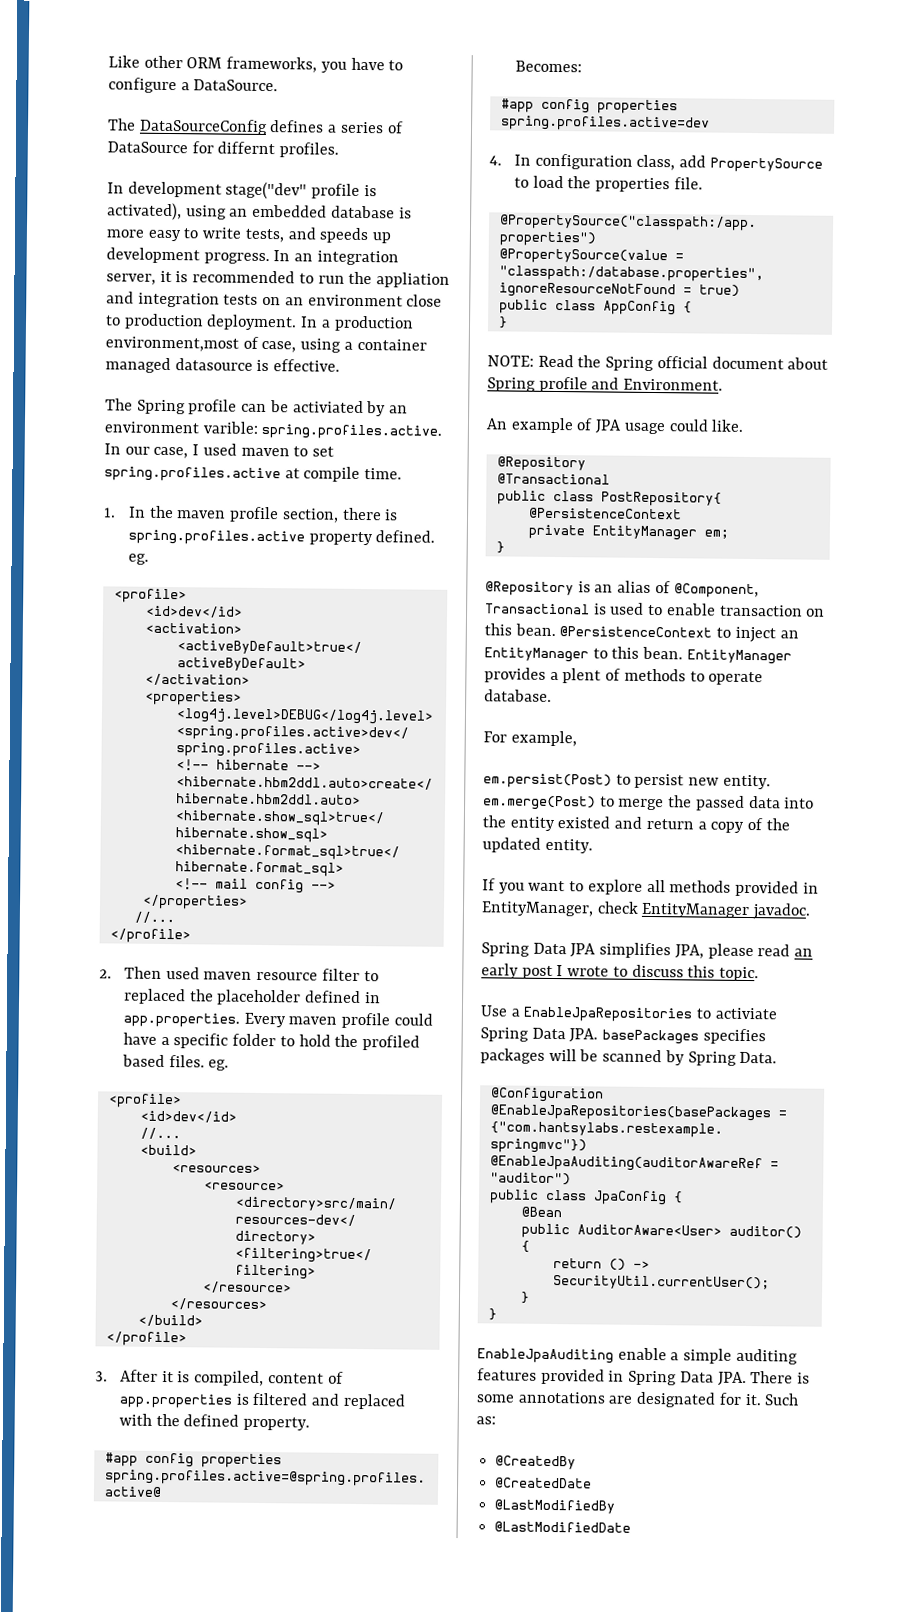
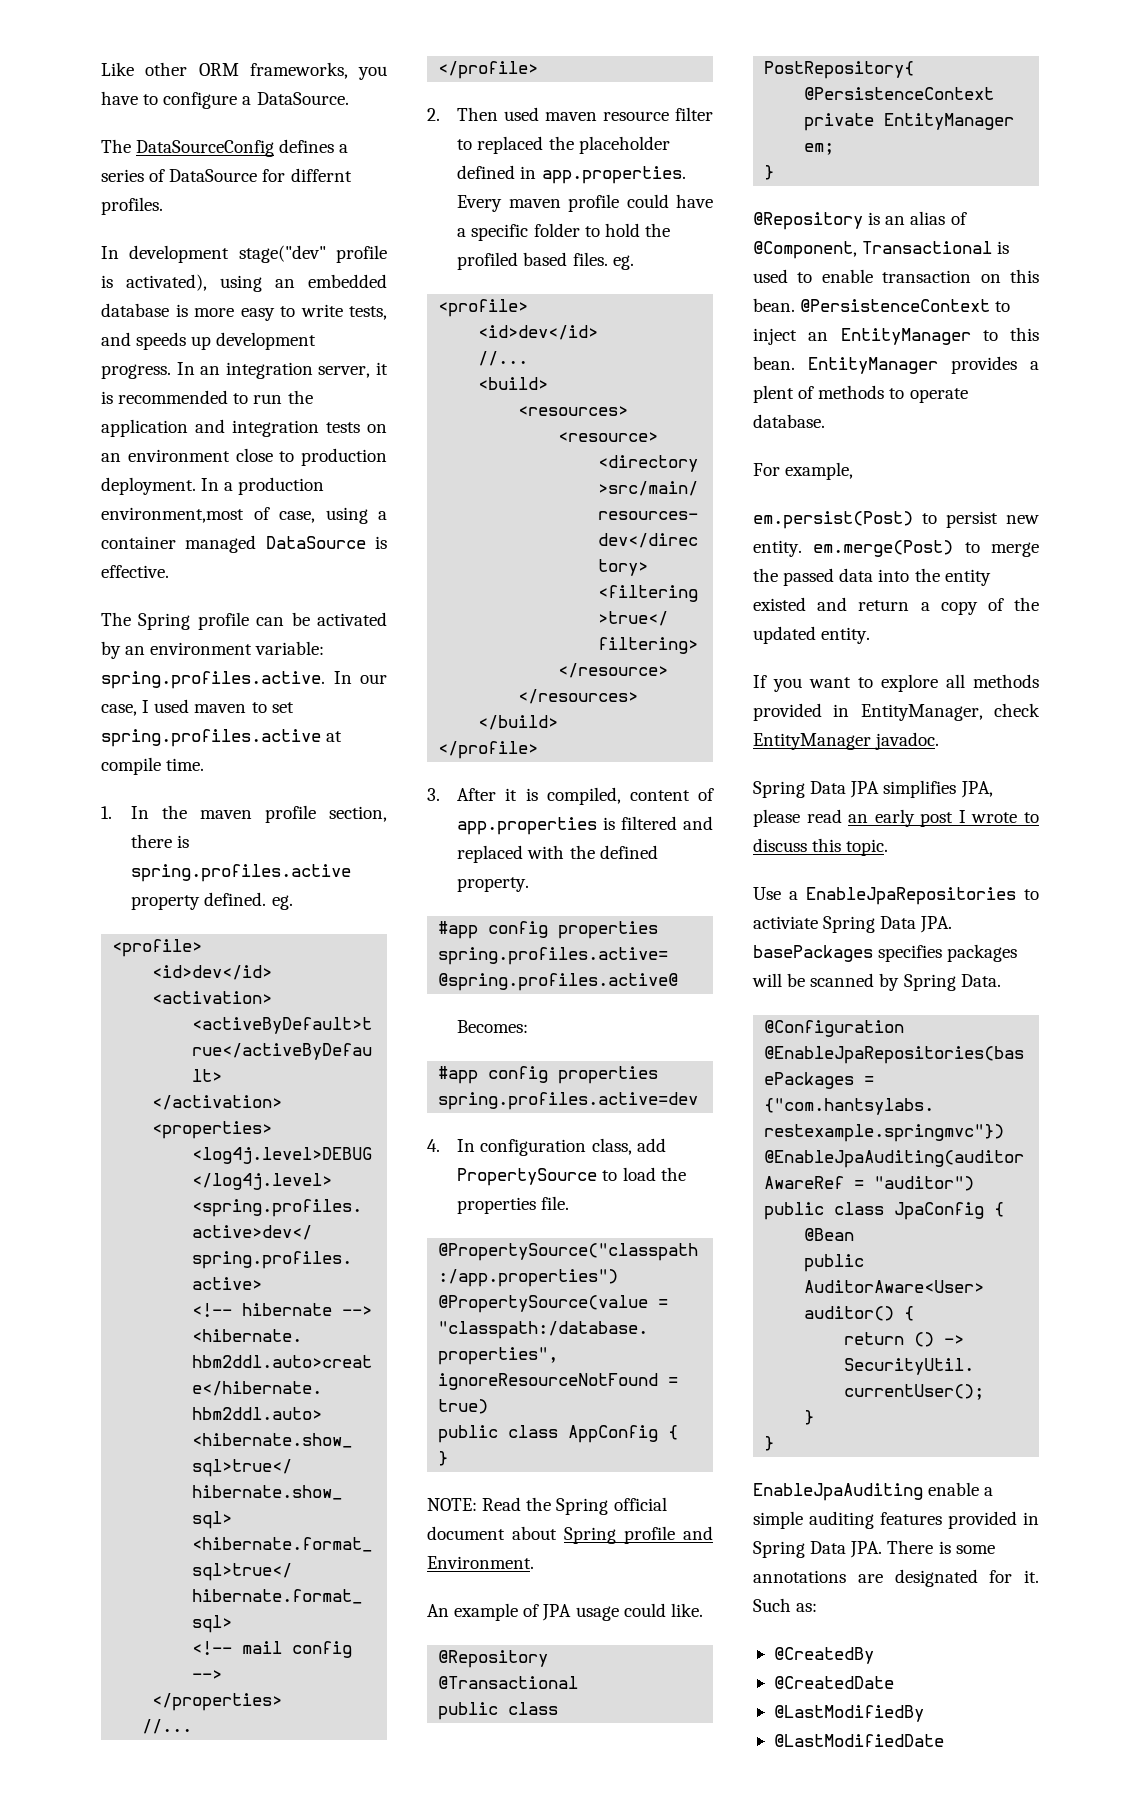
- In an integration server, it is recommended to run the appliation and integration tests on an environment close to production deployment.
+ In an integration server, it is recommended to run the application and integration tests on an environment close to production deployment.
- In a production environment,most of case, using a container managed datasource is effective.
+ In a production environment,most of case, using a container managed DataSource is effective.
- The Spring profile can be activiated by an environment varible: spring.profiles.active. In our case, I used maven to set spring.profiles.active at compile time.
+ The Spring profile can be activated by an environment variable: spring.profiles.active. In our case, I used maven to set spring.profiles.active at compile time.

